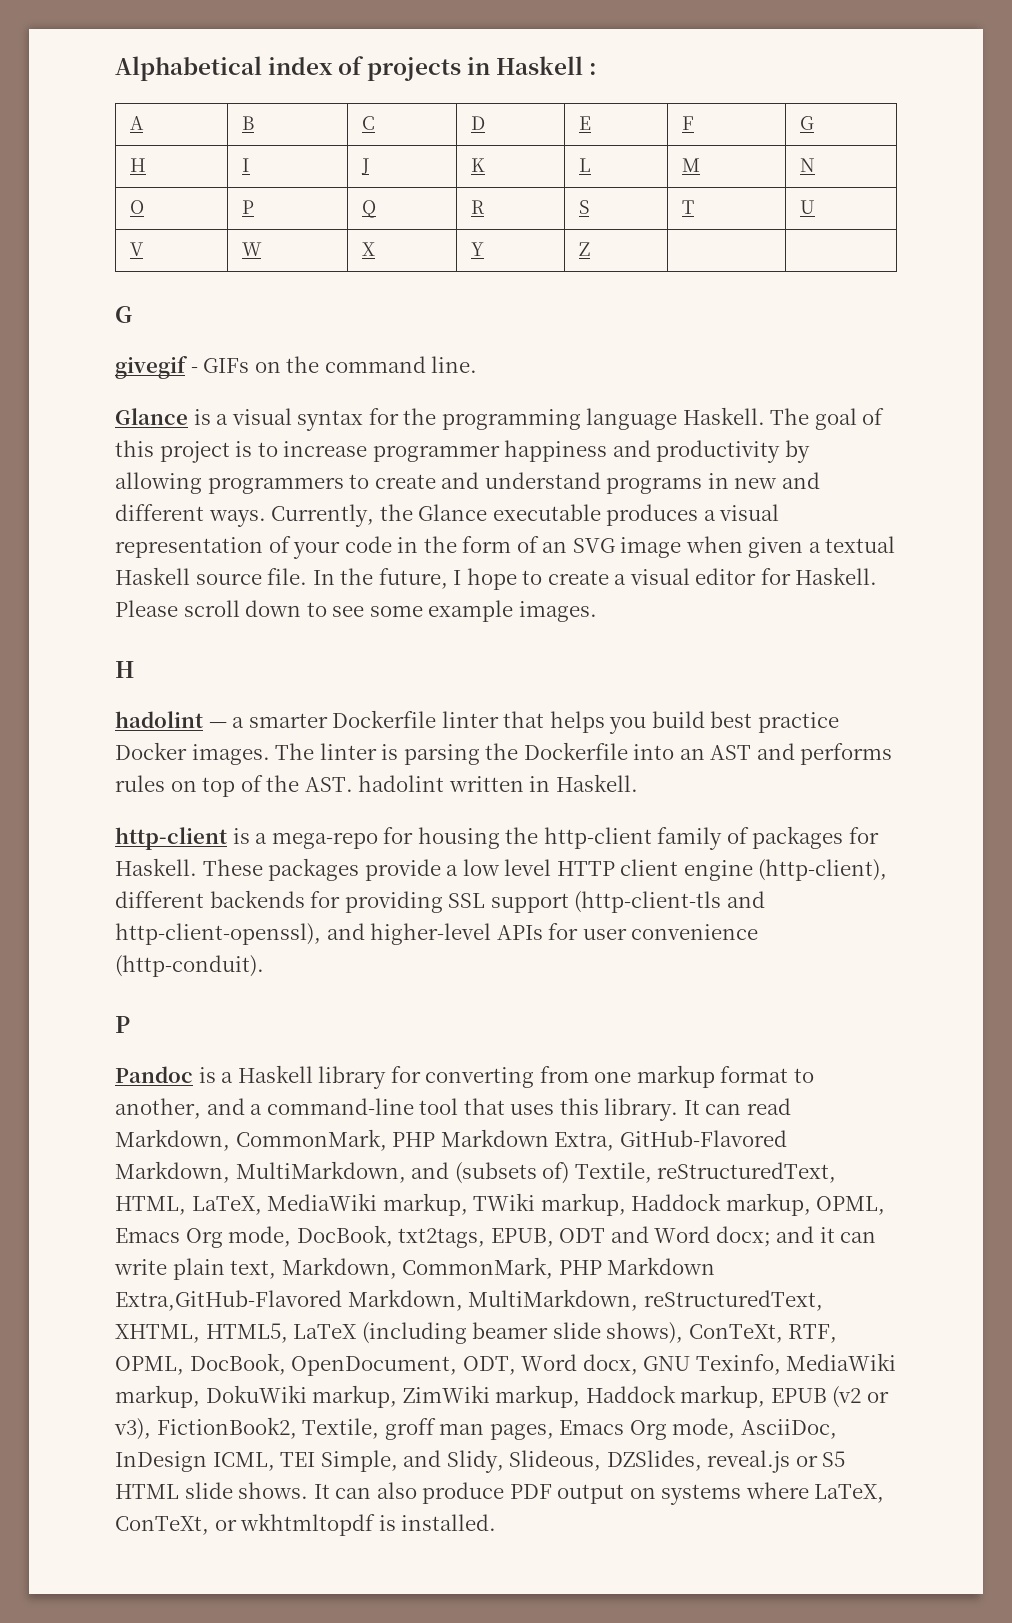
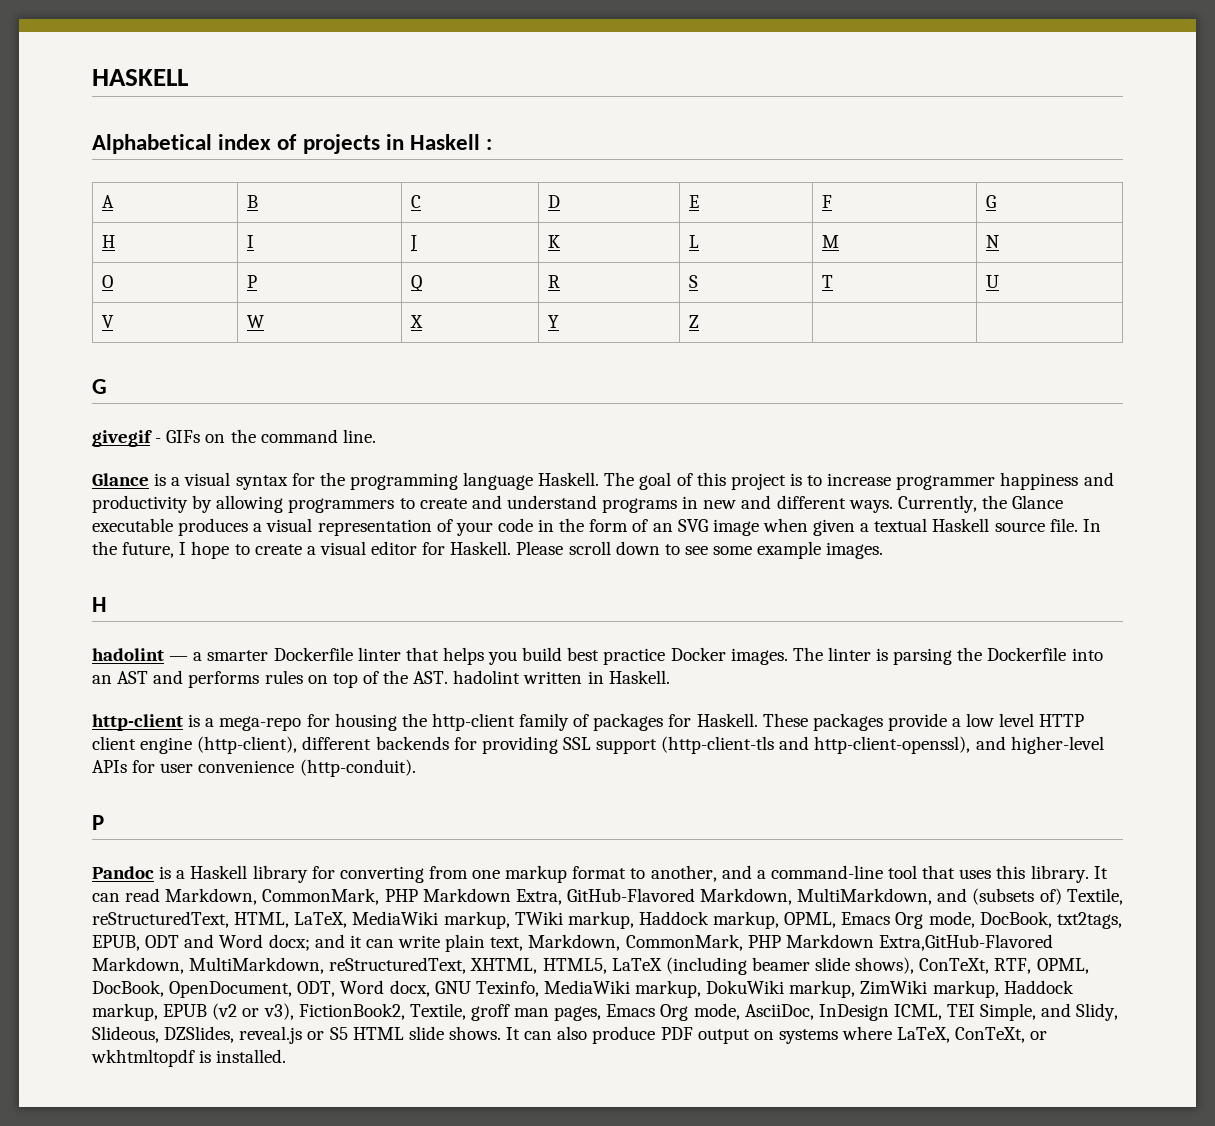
+ HASKELL

